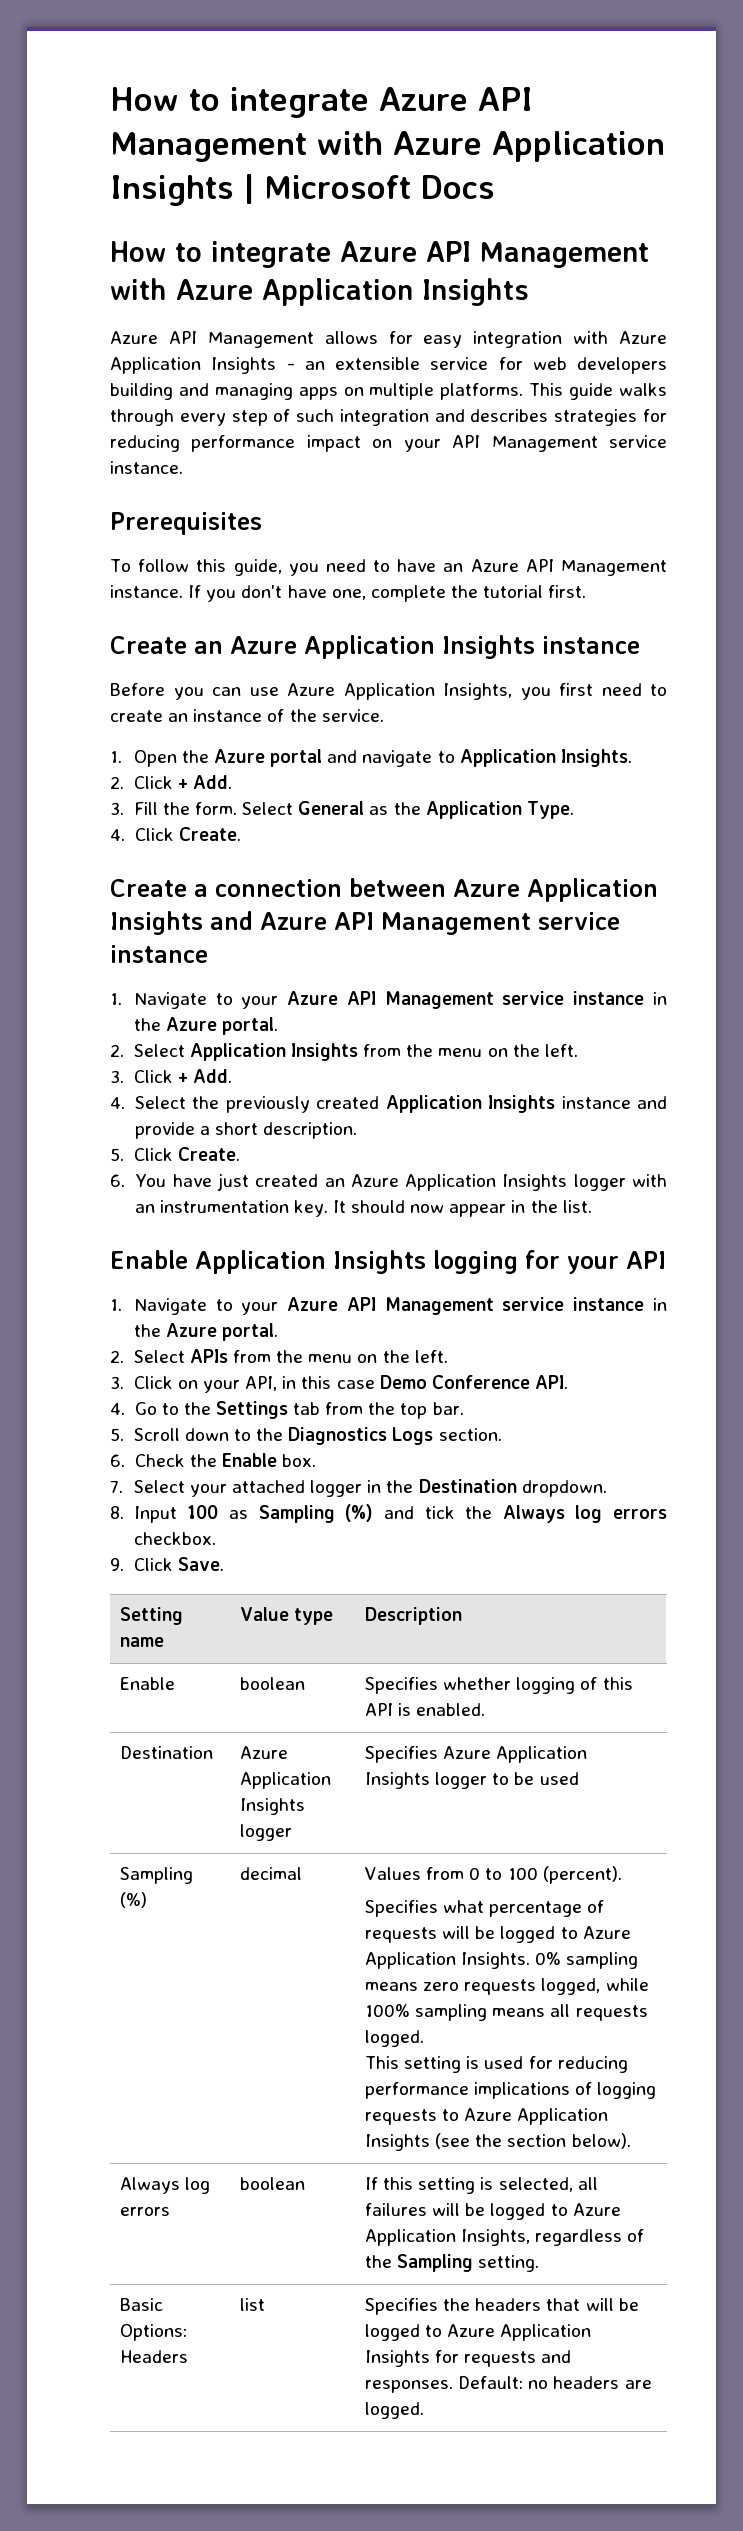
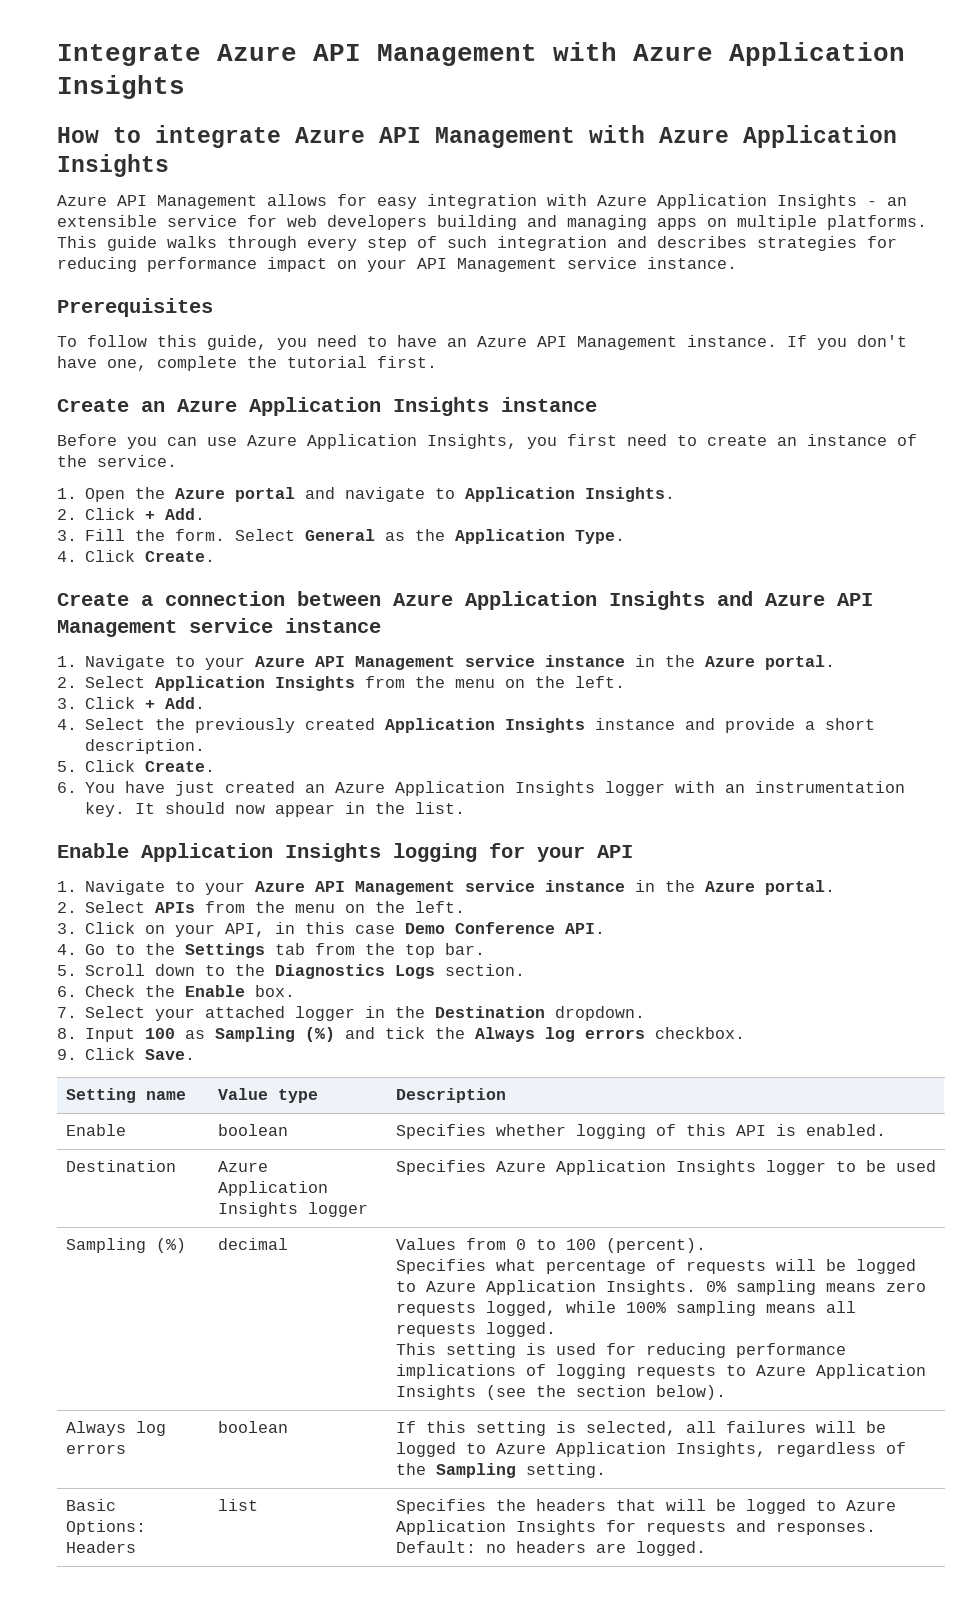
- How to integrate Azure API Management with Azure Application Insights | Microsoft Docs
+ Integrate Azure API Management with Azure Application Insights

